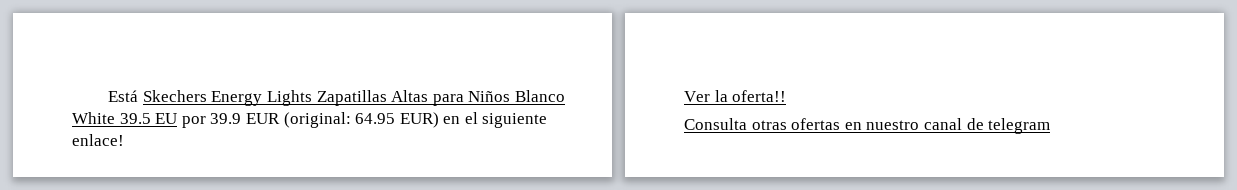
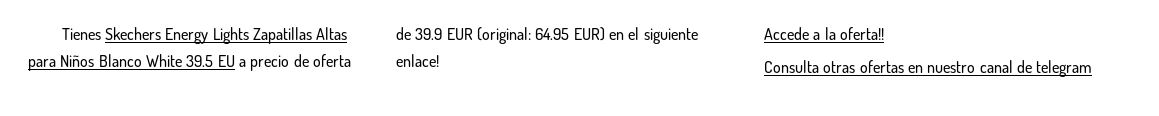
- Está Skechers Energy Lights Zapatillas Altas para Niños Blanco White 39.5 EU por 39.9 EUR (original: 64.95 EUR) en el siguiente enlace!
+ Tienes Skechers Energy Lights Zapatillas Altas para Niños Blanco White 39.5 EU a precio de oferta de 39.9 EUR (original: 64.95 EUR) en el siguiente enlace!
- Ver la oferta!!
+ Accede a la oferta!!

